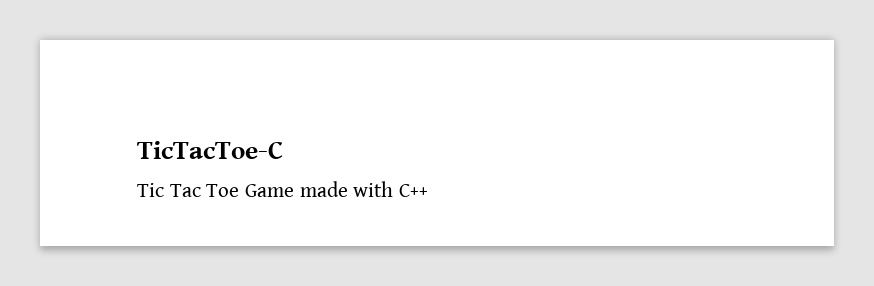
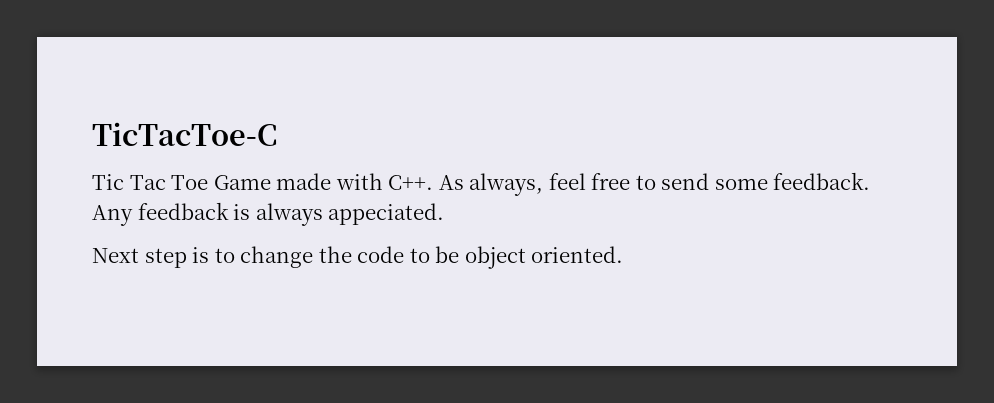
- Tic Tac Toe Game made with C++
+ Tic Tac Toe Game made with C++. As always, feel free to send some feedback. Any feedback is always appeciated.
+ Next step is to change the code to be object oriented.

